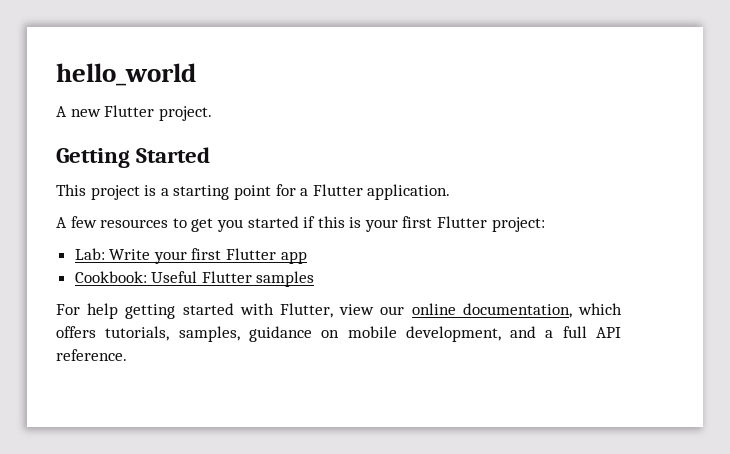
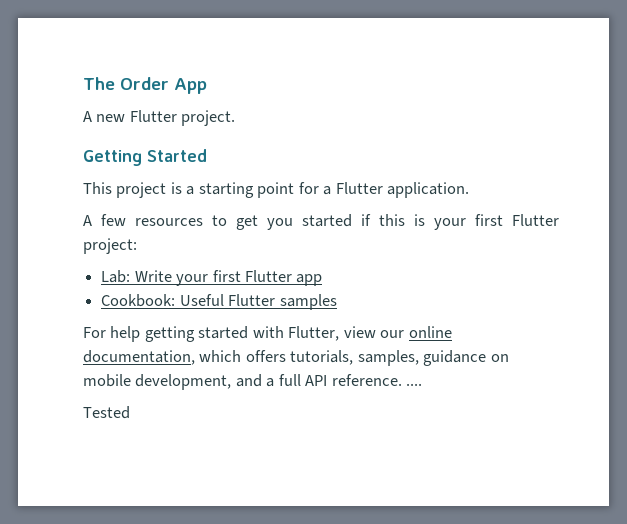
- hello_world
+ The Order App
- For help getting started with Flutter, view our online documentation, which offers tutorials, samples, guidance on mobile development, and a full API reference.
+ For help getting started with Flutter, view our online documentation, which offers tutorials, samples, guidance on mobile development, and a full API reference. ....
+ Tested

